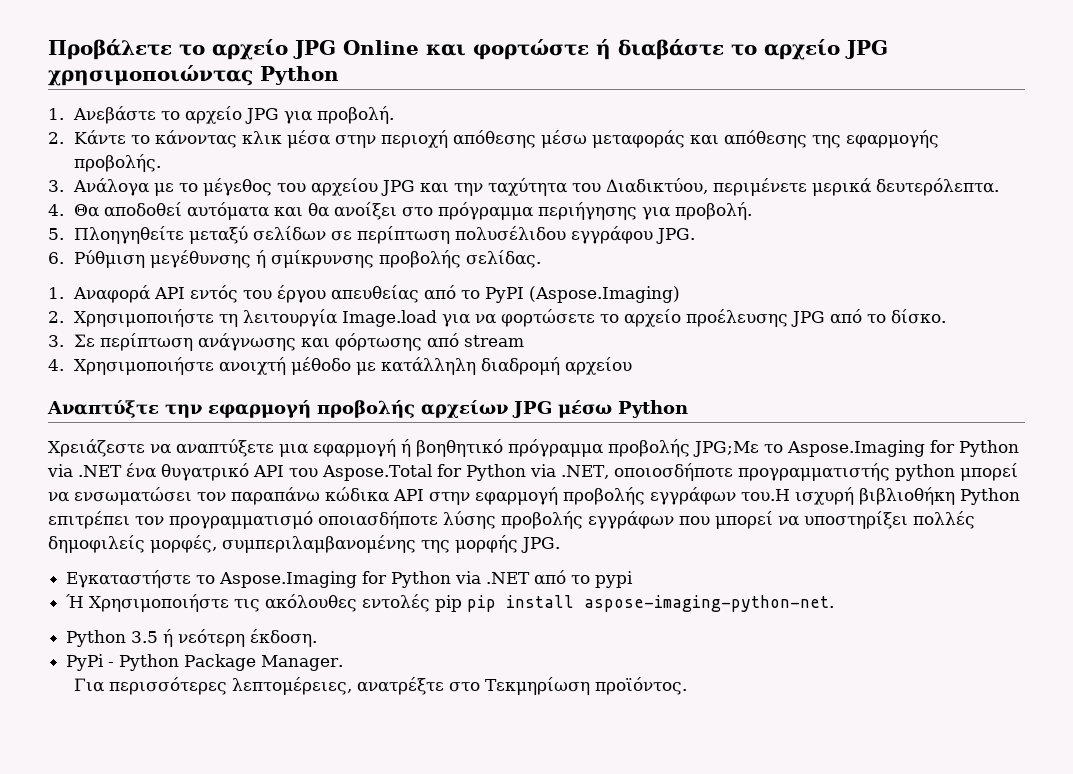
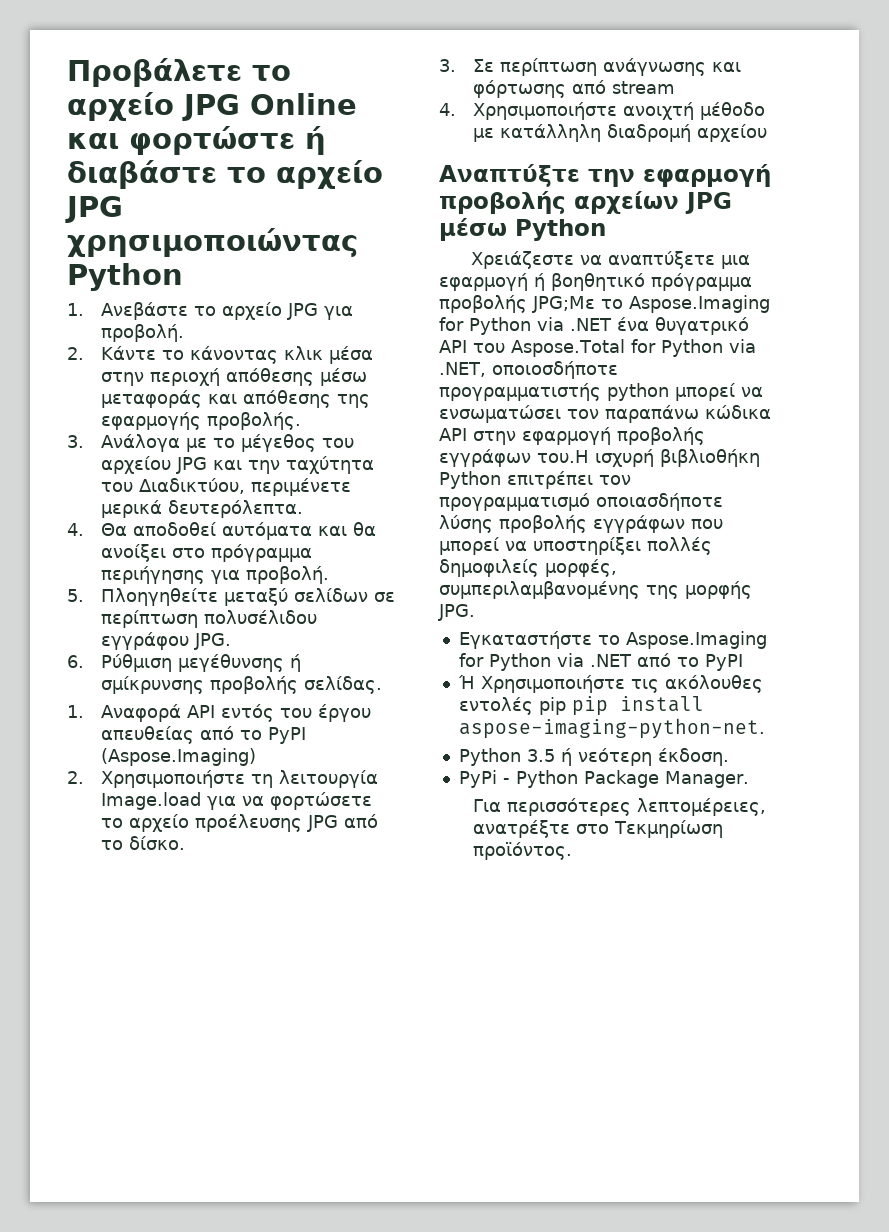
- Εγκαταστήστε το Aspose.Imaging for Python via .NET από το pypi
+ Εγκαταστήστε το Aspose.Imaging for Python via .NET από το PyPI

